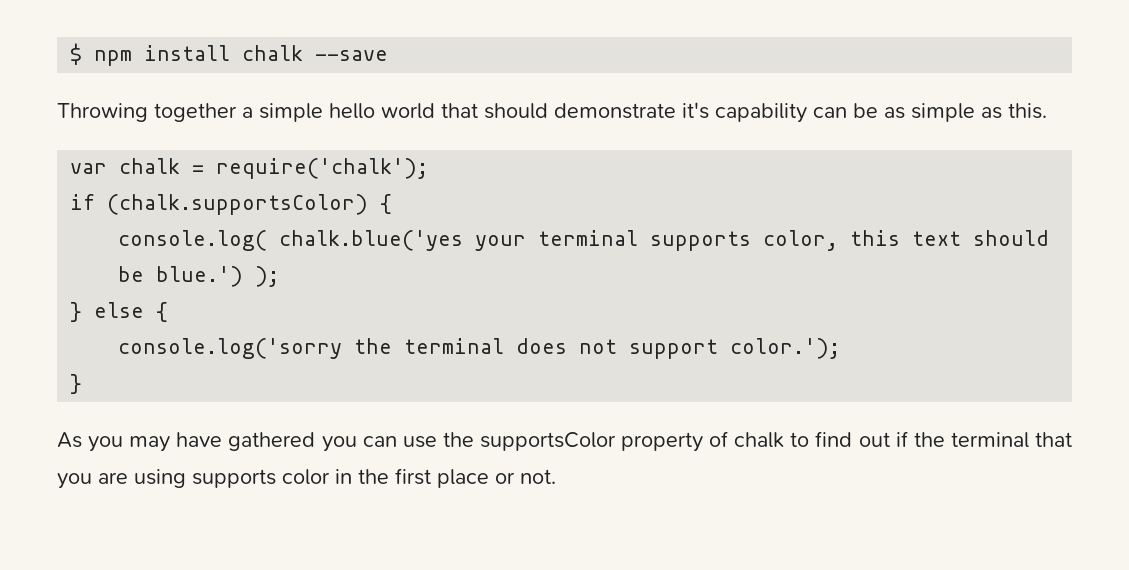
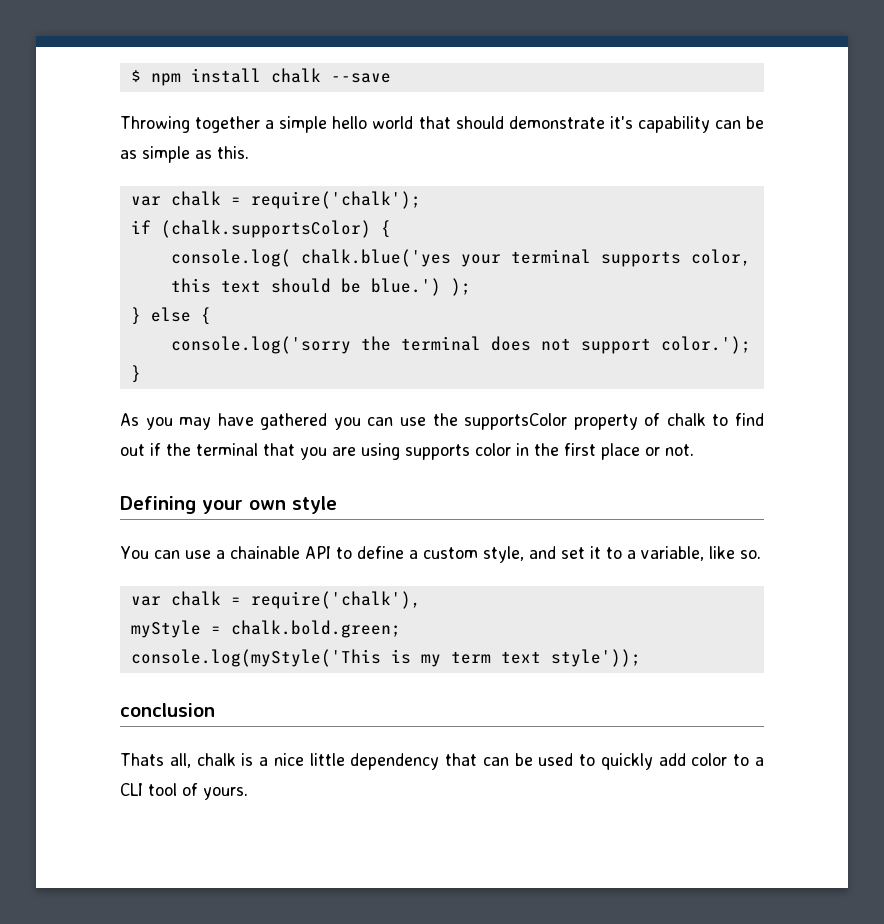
+ Defining your own style
+ You can use a chainable API to define a custom style, and set it to a variable, like so.
+ var chalk = require('chalk'),
+ myStyle = chalk.bold.green;
+ console.log(myStyle('This is my term text style'));
+ conclusion
+ Thats all, chalk is a nice little dependency that can be used to quickly add color to a CLI tool of yours.

